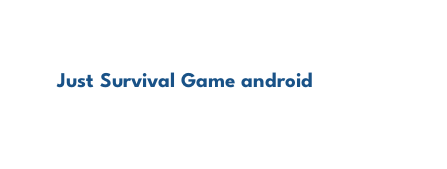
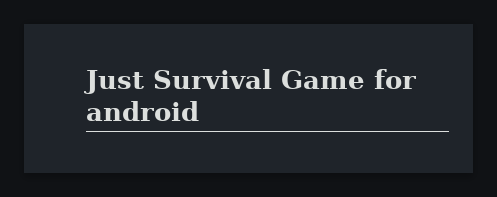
- Just Survival Game android
+ Just Survival Game for android

